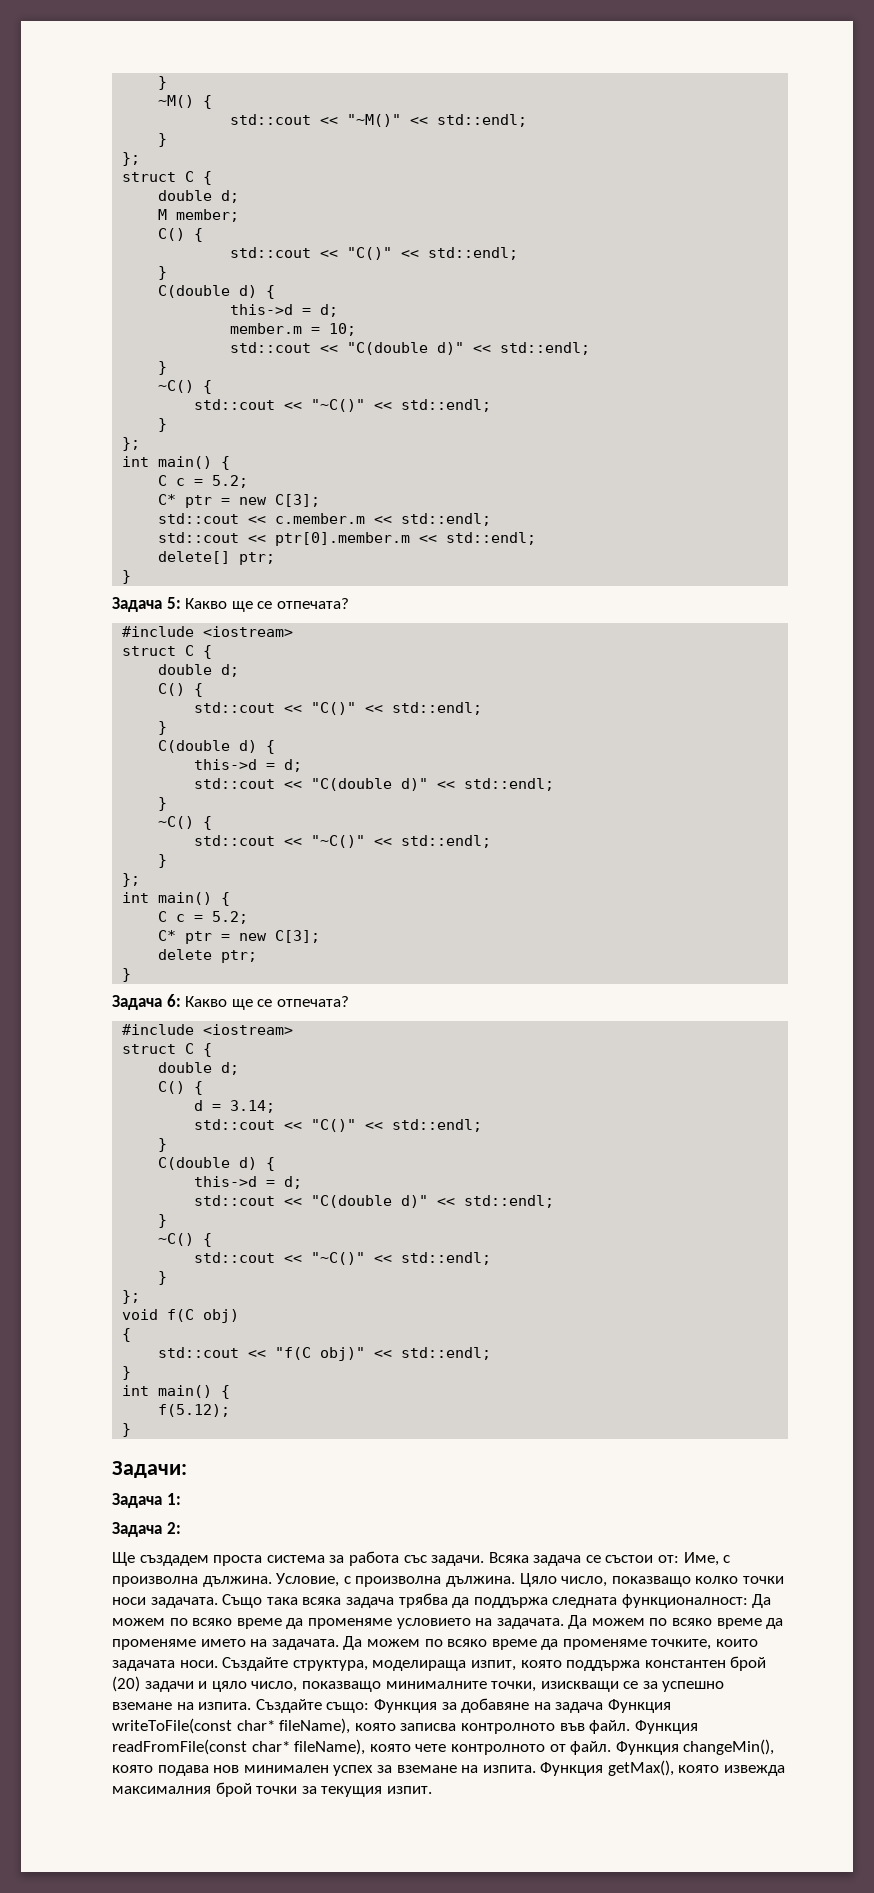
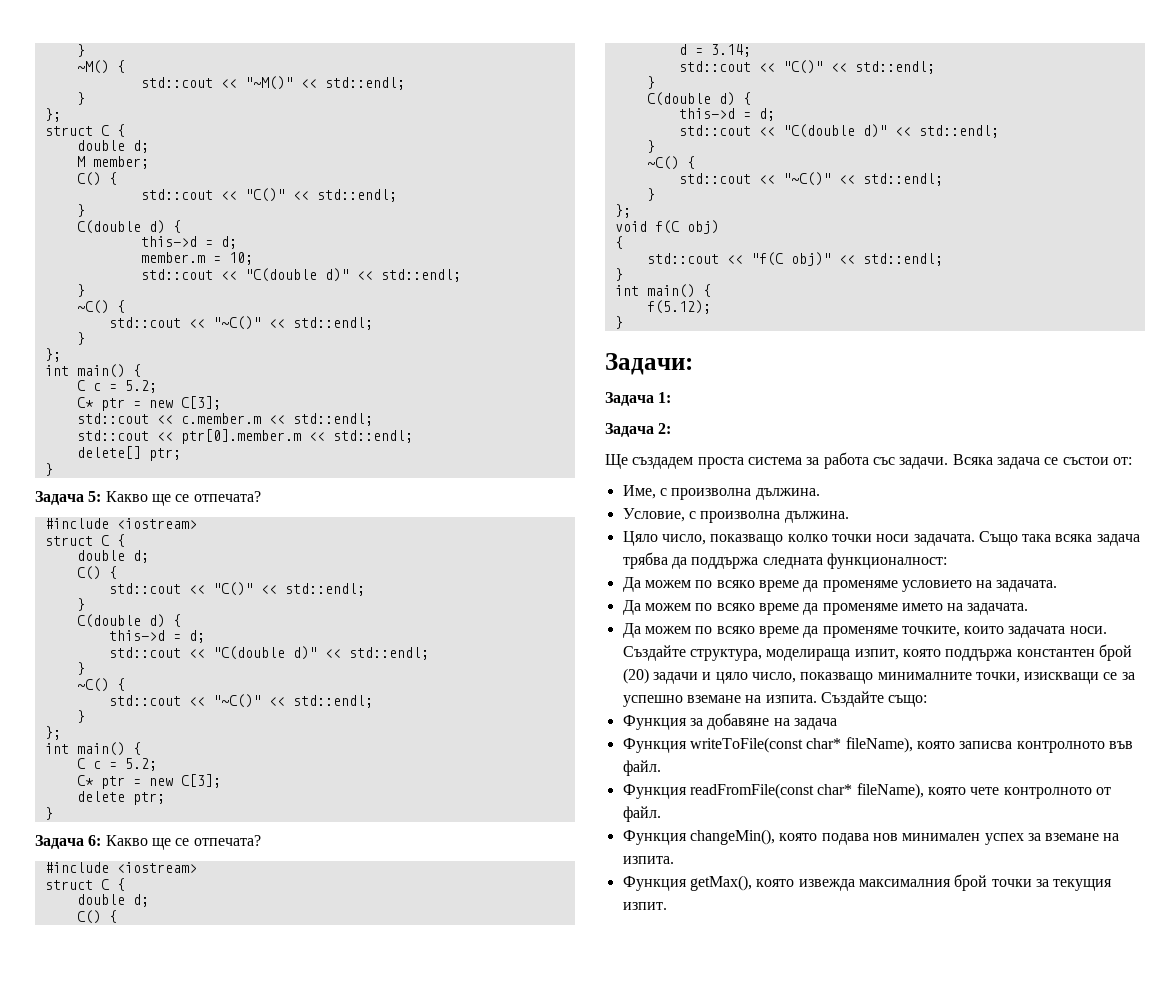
- Всяка задача се състои от: Име, с произволна дължина. Условие, с произволна дължина. Цяло число, показващо колко точки носи задачата.
+ Всяка задача се състои от:
+ Име, с произволна дължина.
+ Условие, с произволна дължина.
+ Цяло число, показващо колко точки носи задачата.
- Също така всяка задача трябва да поддържа следната функционалност: Да можем по всяко време да променяме условието на задачата. Да можем по всяко време да променяме името на задачата. Да можем по всяко време да променяме точките, които задачата носи.
+ Също така всяка задача трябва да поддържа следната функционалност:
+ Да можем по всяко време да променяме условието на задачата.
+ Да можем по всяко време да променяме името на задачата.
+ Да можем по всяко време да променяме точките, които задачата носи.
- Създайте също: Функция за добавяне на задача Функция writeToFile(const char* fileName), която записва контролното във файл. Функция readFromFile(const char* fileName), която чете контролното от файл. Функция changeMin(), която подава нов минимален успех за вземане на изпита. Функция getMax(), която извежда максималния брой точки за текущия изпит.
+ Създайте също:
+ Функция за добавяне на задача
+ Функция writeToFile(const char* fileName), която записва контролното във файл.
+ Функция readFromFile(const char* fileName), която чете контролното от файл.
+ Функция changeMin(), която подава нов минимален успех за вземане на изпита.
+ Функция getMax(), която извежда максималния брой точки за текущия изпит.

